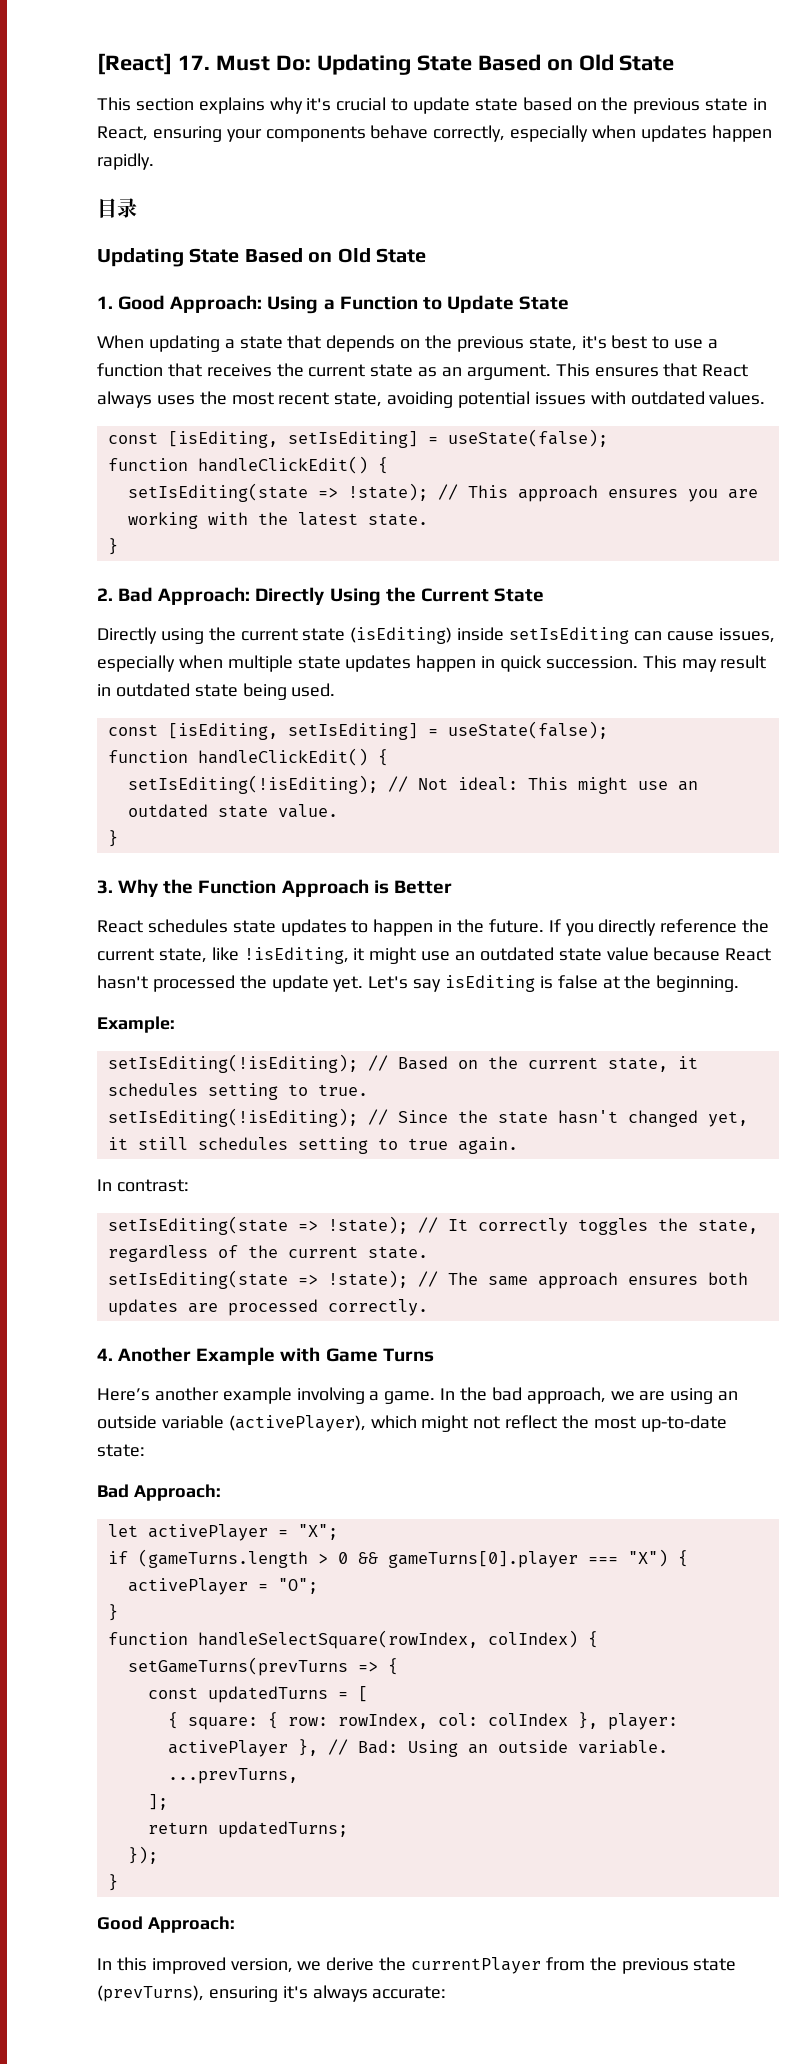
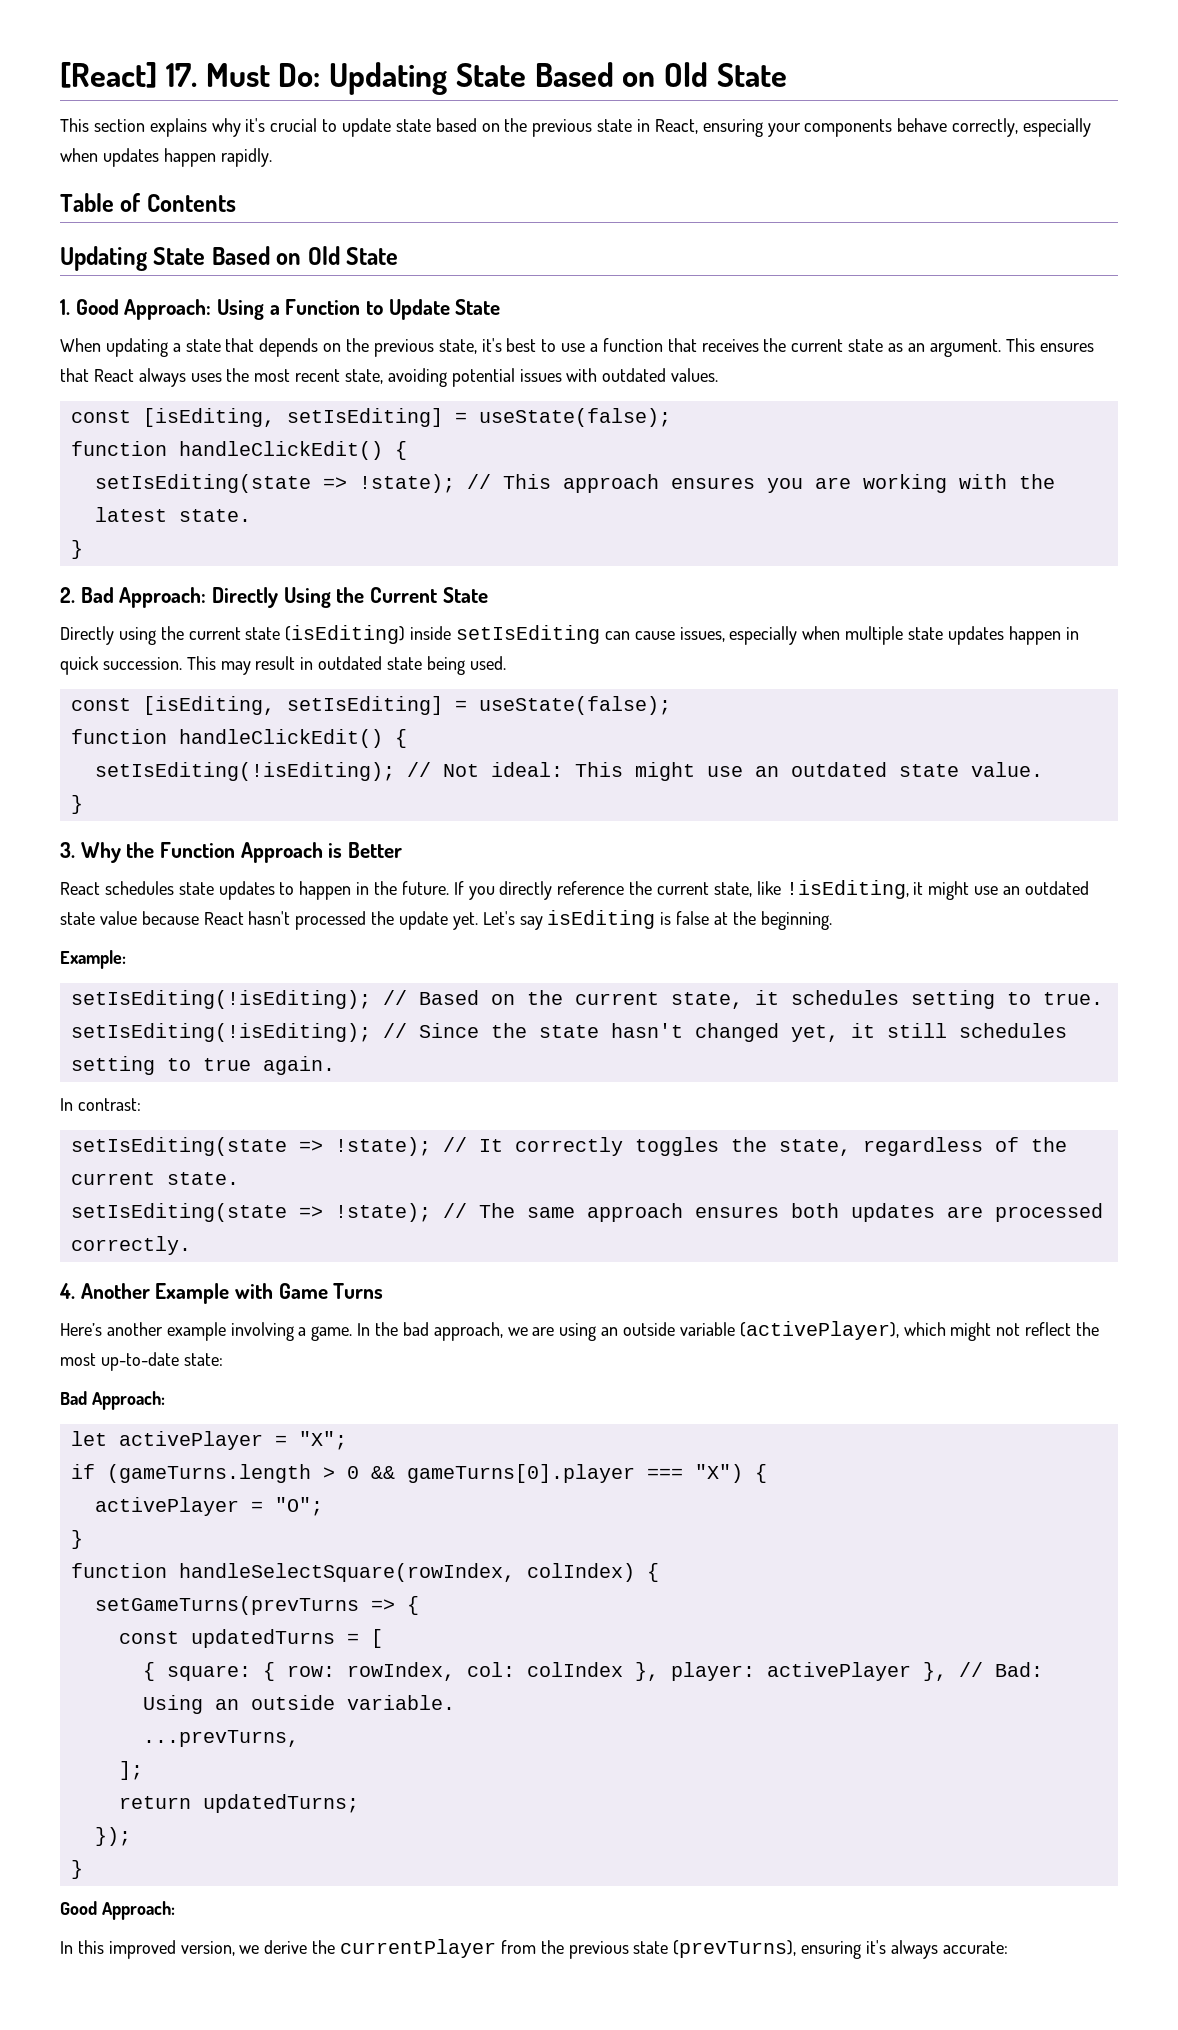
- 目录
+ Table of Contents

